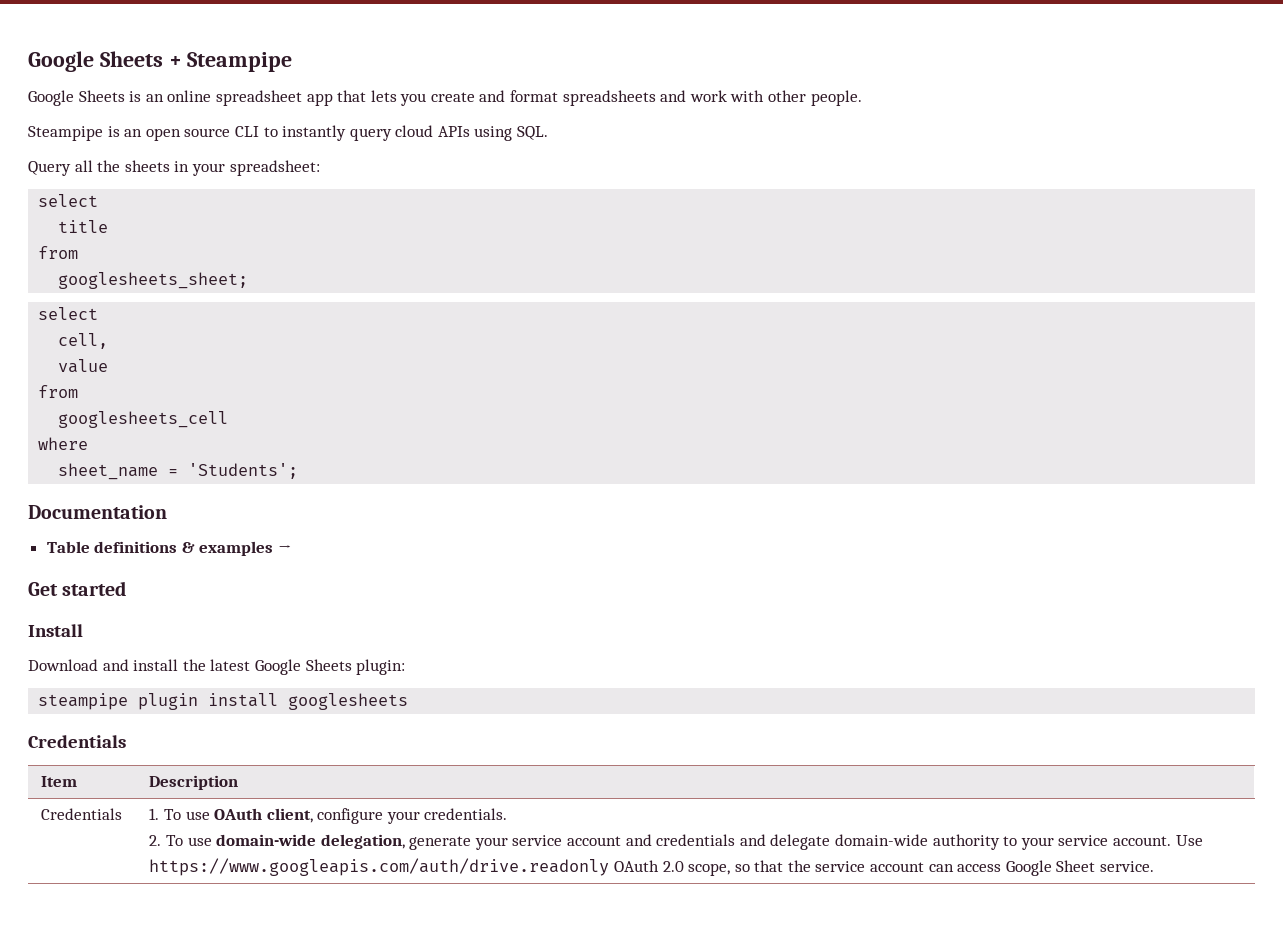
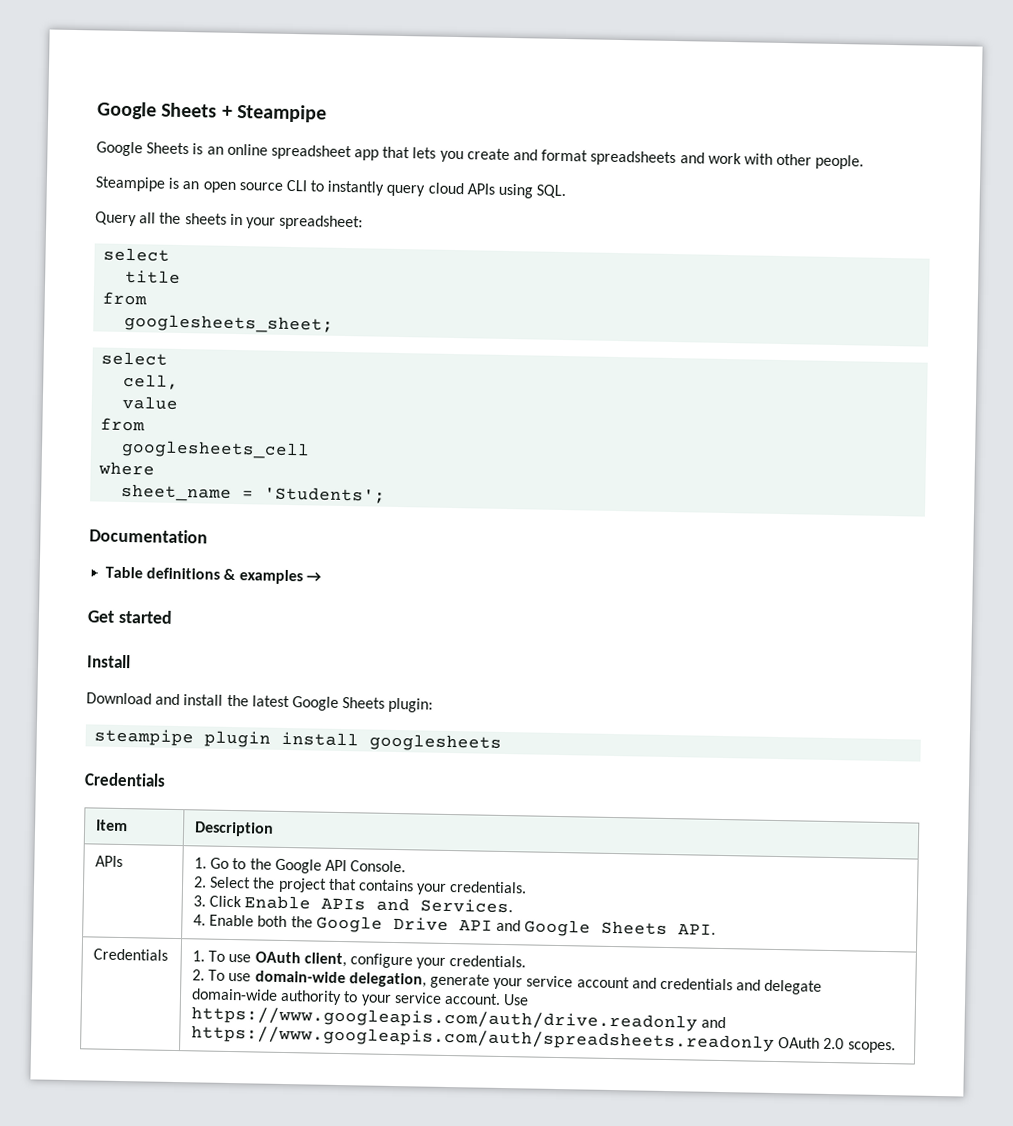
+ APIs | 1. Go to the Google API Console.
+ 2. Select the project that contains your credentials.
+ 3. Click Enable APIs and Services.
+ 4. Enable both the Google Drive API and Google Sheets API.
- Use https://www.googleapis.com/auth/drive.readonly OAuth 2.0 scope, so that the service account can access Google Sheet service.
+ Use https://www.googleapis.com/auth/drive.readonly and https://www.googleapis.com/auth/spreadsheets.readonly OAuth 2.0 scopes.

